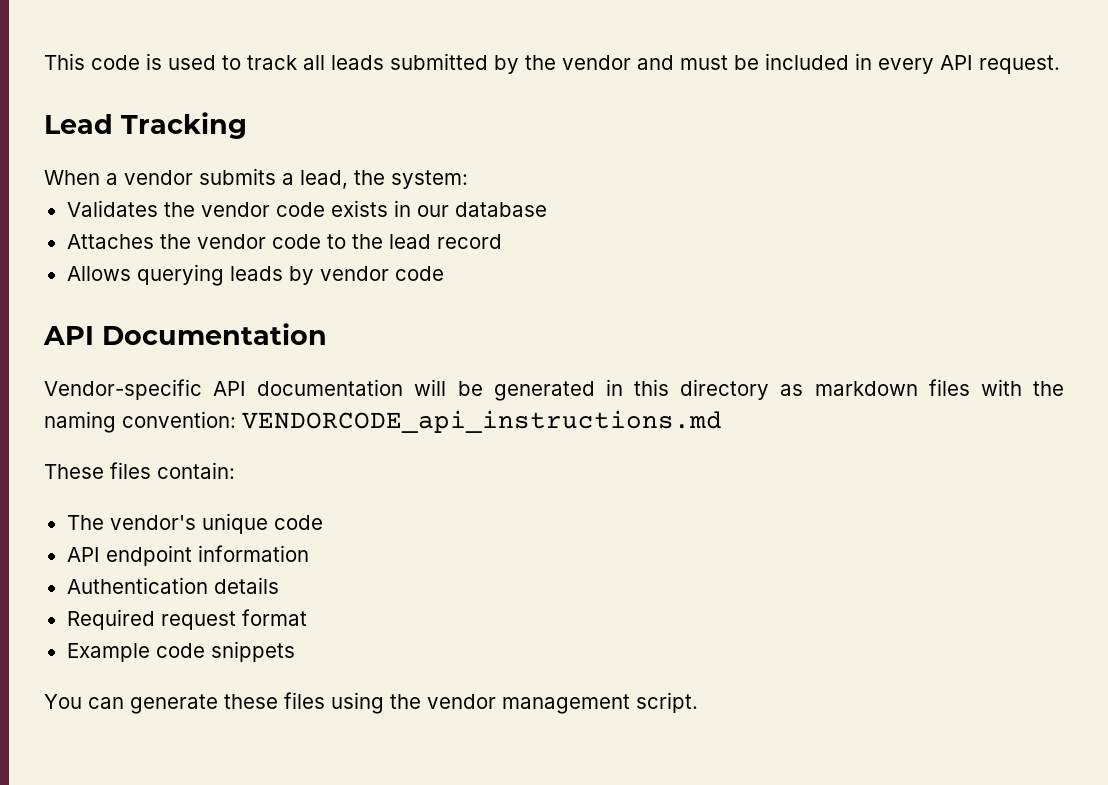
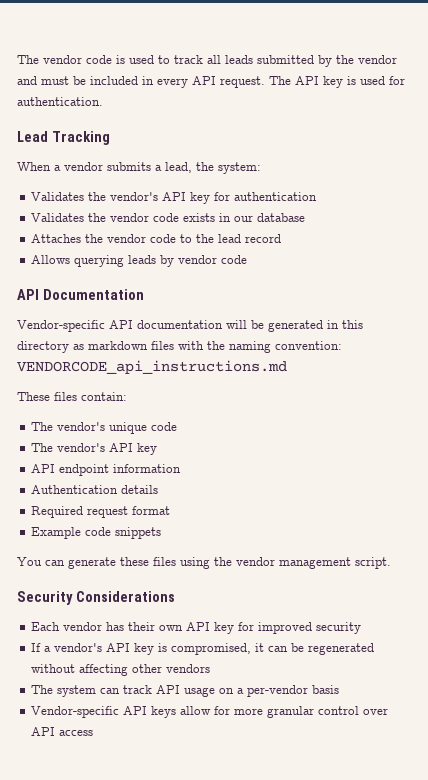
- This code is used to track all leads submitted by the vendor and must be included in every API request.
+ The vendor code is used to track all leads submitted by the vendor and must be included in every API request. The API key is used for authentication.
+ Validates the vendor's API key for authentication
+ The vendor's API key
+ Security Considerations
+ Each vendor has their own API key for improved security
+ If a vendor's API key is compromised, it can be regenerated without affecting other vendors
+ The system can track API usage on a per-vendor basis
+ Vendor-specific API keys allow for more granular control over API access

